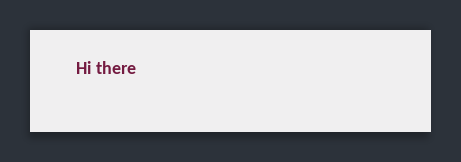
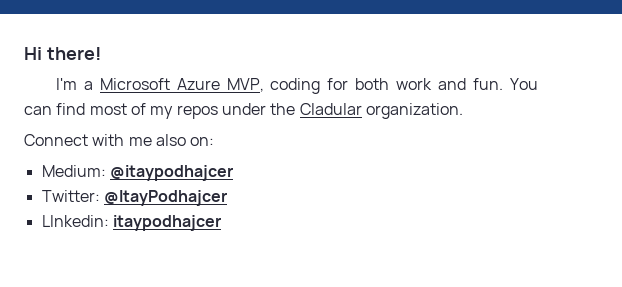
- Hi there
+ Hi there!
+ I'm a Microsoft Azure MVP, coding for both work and fun. You can find most of my repos under the Cladular organization.
+ Connect with me also on:
+ Medium: @itaypodhajcer
+ Twitter: @ItayPodhajcer
+ LInkedin: itaypodhajcer

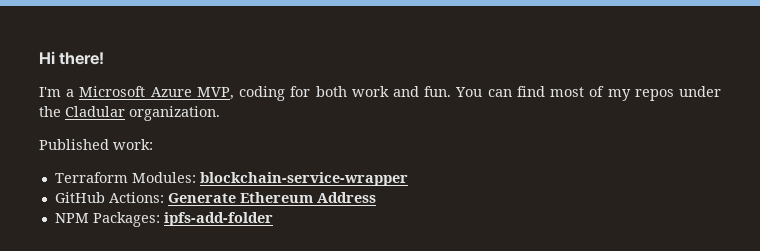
- Connect with me also on:
- Medium: @itaypodhajcer
- Twitter: @ItayPodhajcer
- LInkedin: itaypodhajcer
+ Published work:
+ Terraform Modules: blockchain-service-wrapper
+ GitHub Actions: Generate Ethereum Address
+ NPM Packages: ipfs-add-folder

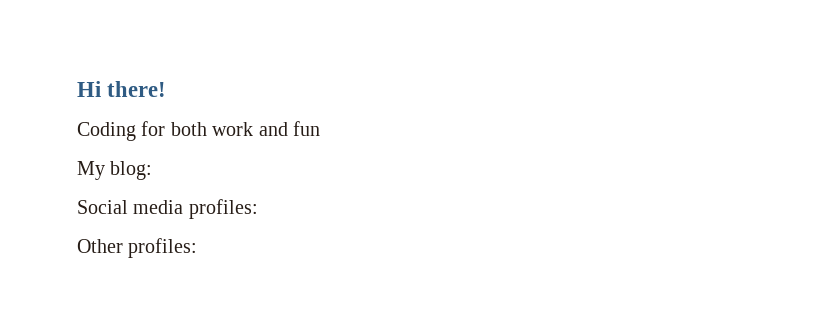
- I'm a Microsoft Azure MVP, coding for both work and fun. You can find most of my repos under the Cladular organization.
- Published work:
- Terraform Modules: blockchain-service-wrapper
- GitHub Actions: Generate Ethereum Address
- NPM Packages: ipfs-add-folder
+ Coding for both work and fun
+ My blog:
+ Social media profiles:
+ Other profiles:

